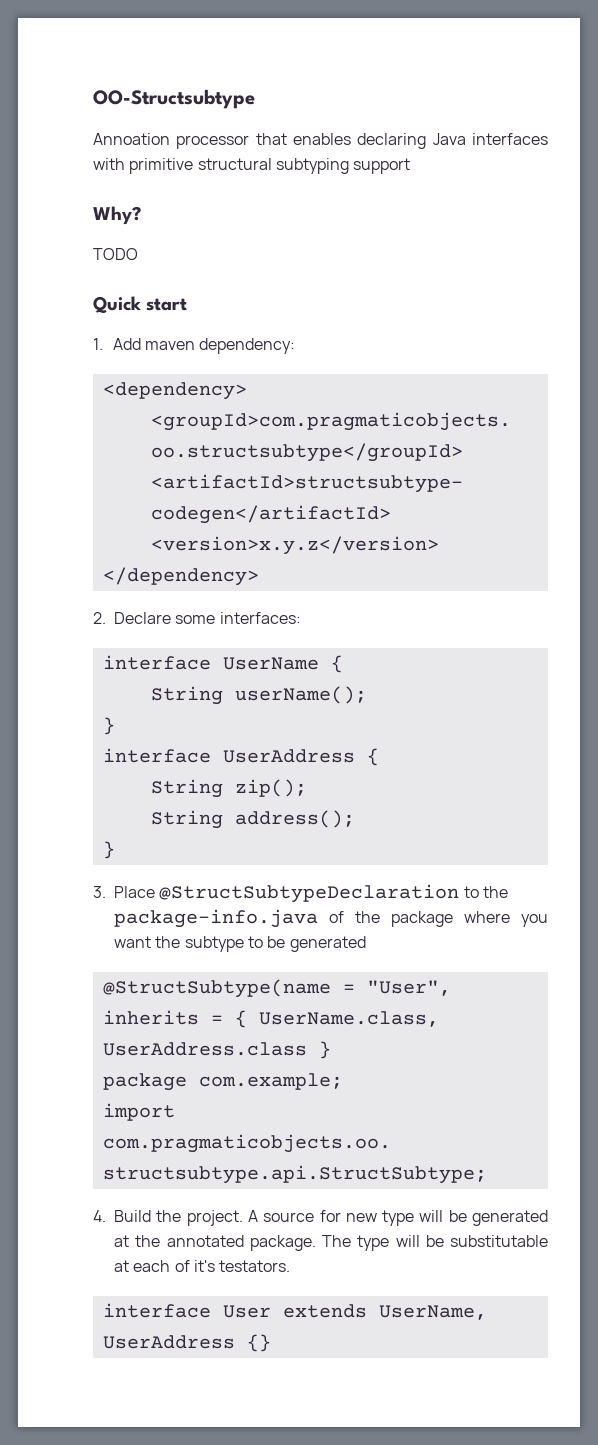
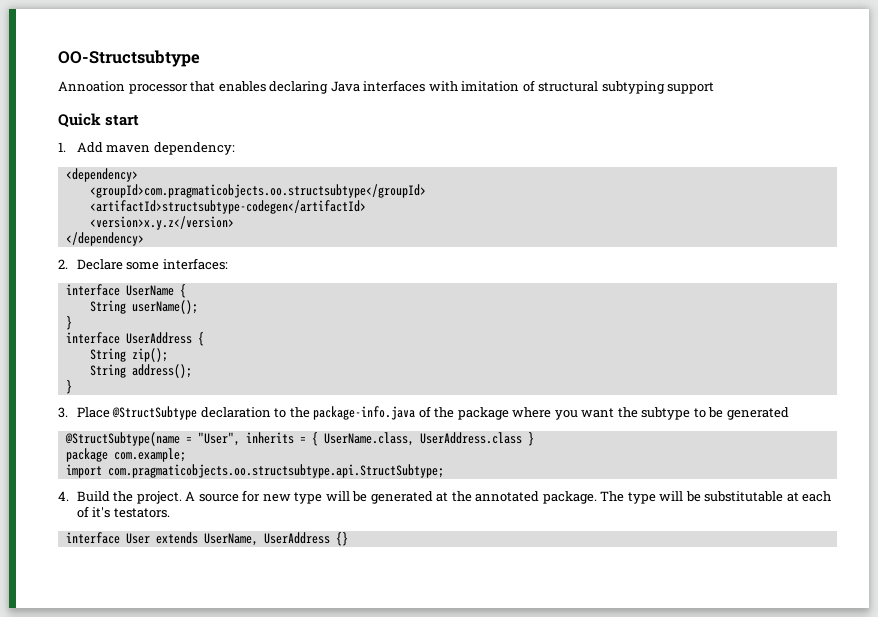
- Annoation processor that enables declaring Java interfaces with primitive structural subtyping support
+ Annoation processor that enables declaring Java interfaces with imitation of structural subtyping support
- Why?
- TODO
- 3. Place @StructSubtypeDeclaration to the package-info.java of the package where you want the subtype to be generated
+ 3. Place @StructSubtype declaration to the package-info.java of the package where you want the subtype to be generated

